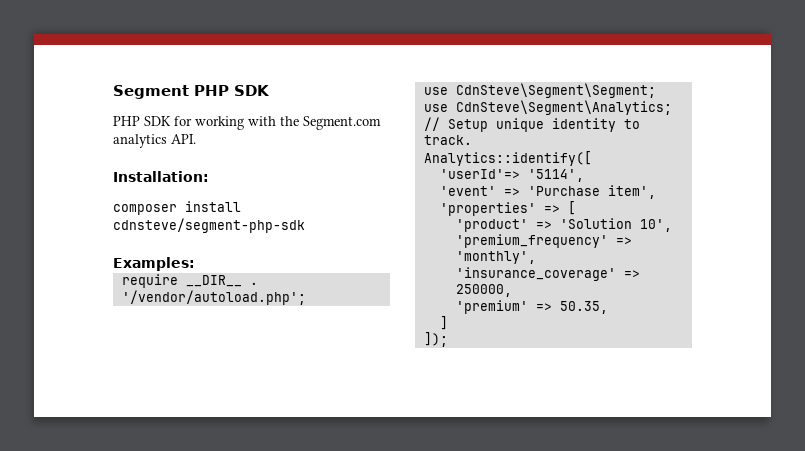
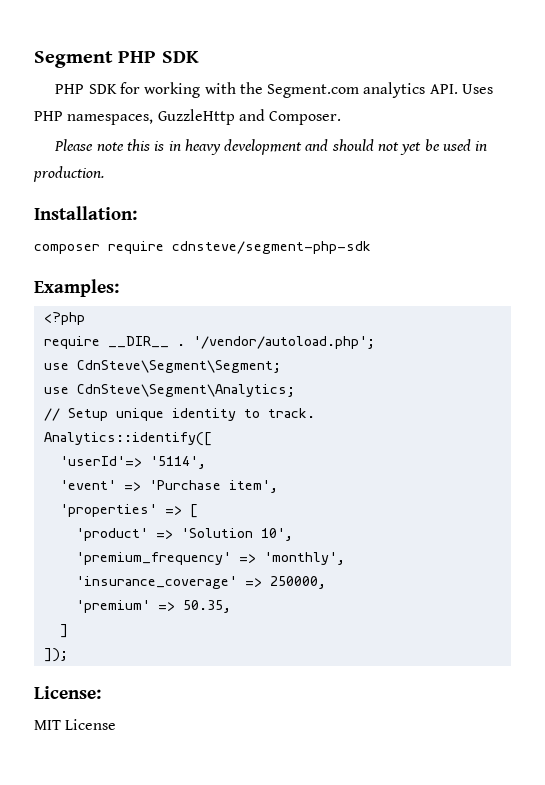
- PHP SDK for working with the Segment.com analytics API.
+ PHP SDK for working with the Segment.com analytics API. Uses PHP namespaces, GuzzleHttp and Composer.
+ Please note this is in heavy development and should not yet be used in production.
- composer install cdnsteve/segment-php-sdk
+ composer require cdnsteve/segment-php-sdk
+ <?php
+ License:
+ MIT License

